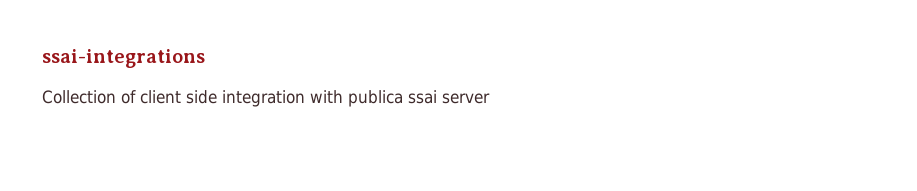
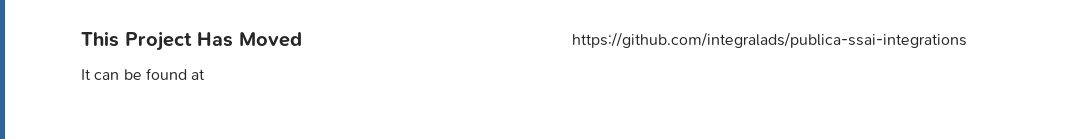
- ssai-integrations
- Collection of client side integration with publica ssai server
+ This Project Has Moved
+ It can be found at https://github.com/integralads/publica-ssai-integrations

